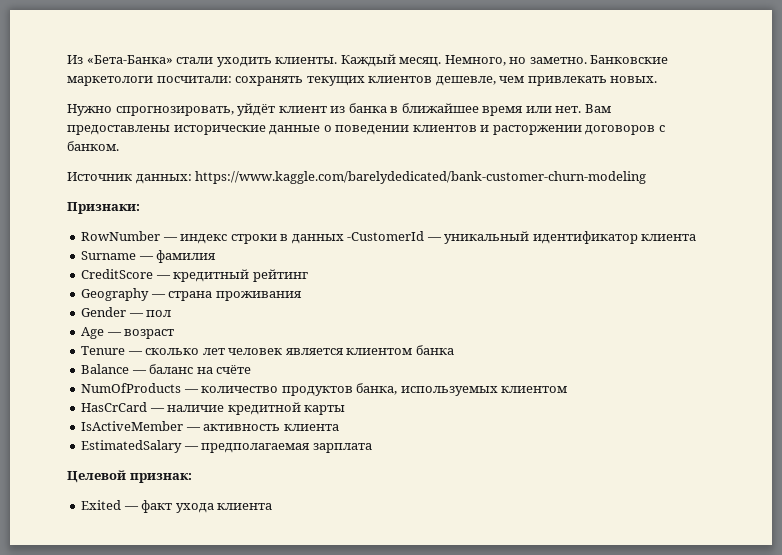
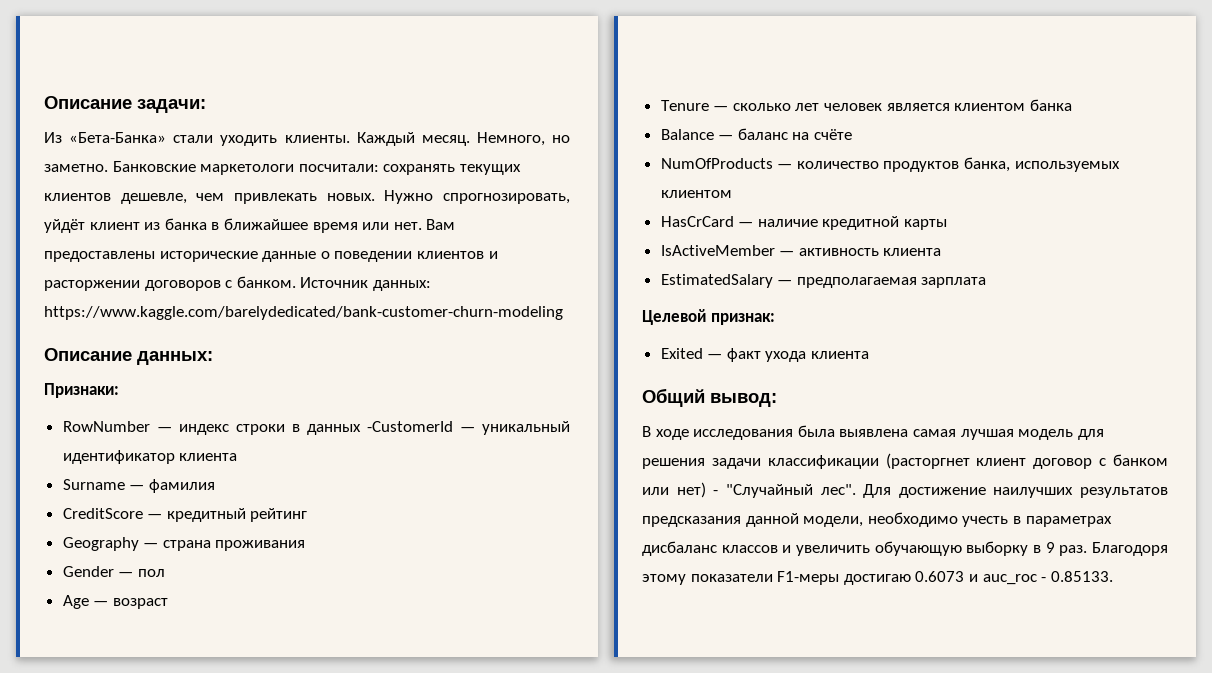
+ Описание задачи:
- Банковские маркетологи посчитали: сохранять текущих клиентов дешевле, чем привлекать новых.
- Нужно спрогнозировать, уйдёт клиент из банка в ближайшее время или нет.
+ Банковские маркетологи посчитали: сохранять текущих клиентов дешевле, чем привлекать новых. Нужно спрогнозировать, уйдёт клиент из банка в ближайшее время или нет.
- Вам предоставлены исторические данные о поведении клиентов и расторжении договоров с банком.
- Источник данных: https://www.kaggle.com/barelydedicated/bank-customer-churn-modeling
+ Вам предоставлены исторические данные о поведении клиентов и расторжении договоров с банком. Источник данных: https://www.kaggle.com/barelydedicated/bank-customer-churn-modeling
+ Описание данных:
+ Общий вывод:
+ В ходе исследования была выявлена самая лучшая модель для решения задачи классификации (расторгнет клиент договор с банком или нет) - "Случайный лес". Для достижение наилучших результатов предсказания данной модели, необходимо учесть в параметрах дисбаланс классов и увеличить обучающую выборку в 9 раз. Благодоря этому показатели F1-меры достигаю 0.6073 и auc_roc - 0.85133.

